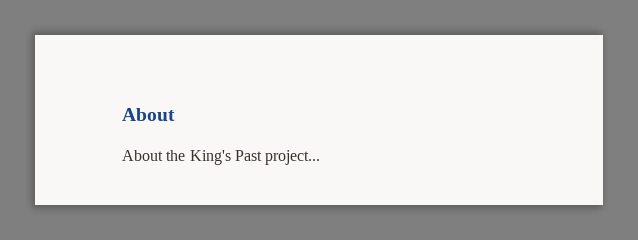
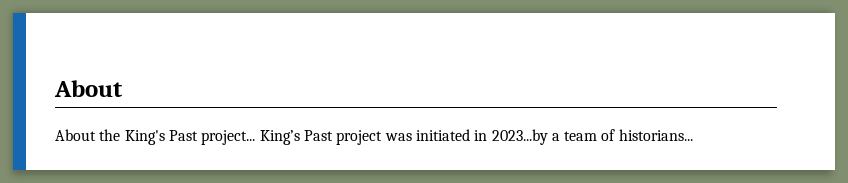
+ King’s Past project was initiated in 2023...by a team of historians...

